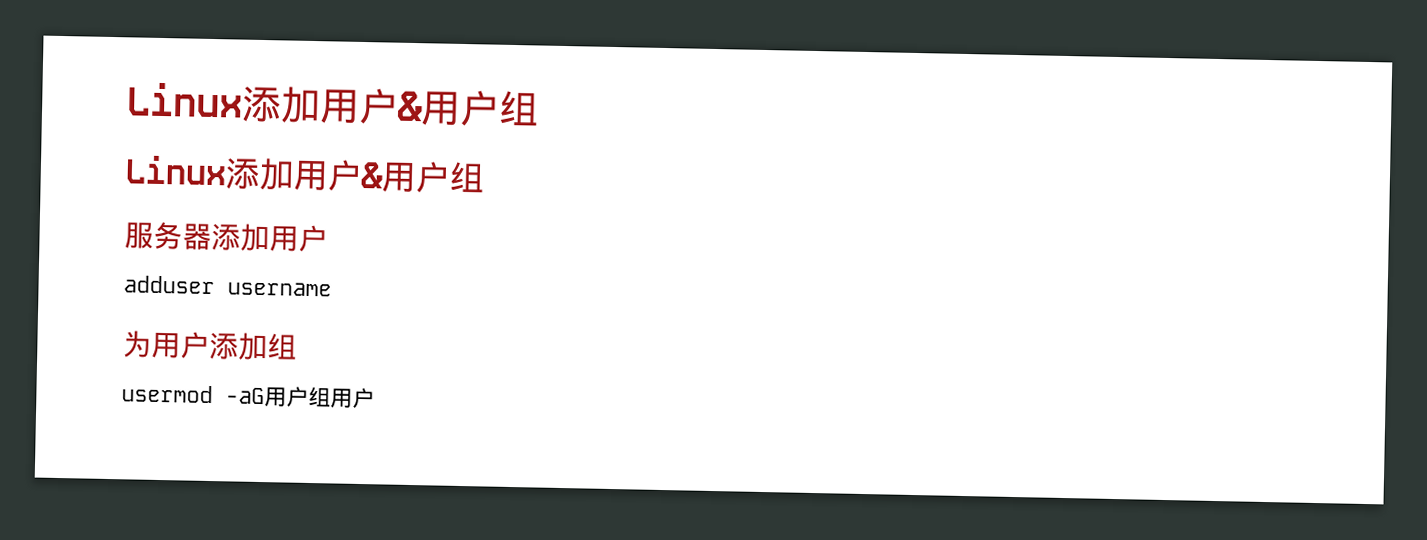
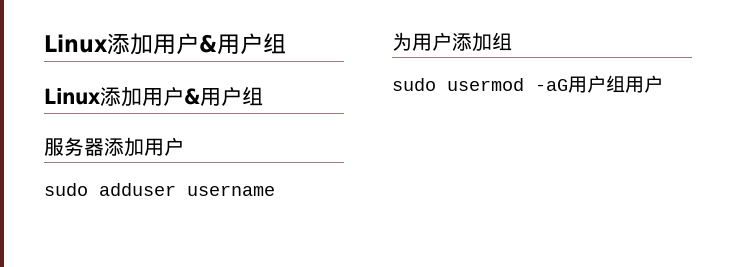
- adduser username
+ sudo adduser username
- usermod -aG用户组用户
+ sudo usermod -aG用户组用户

